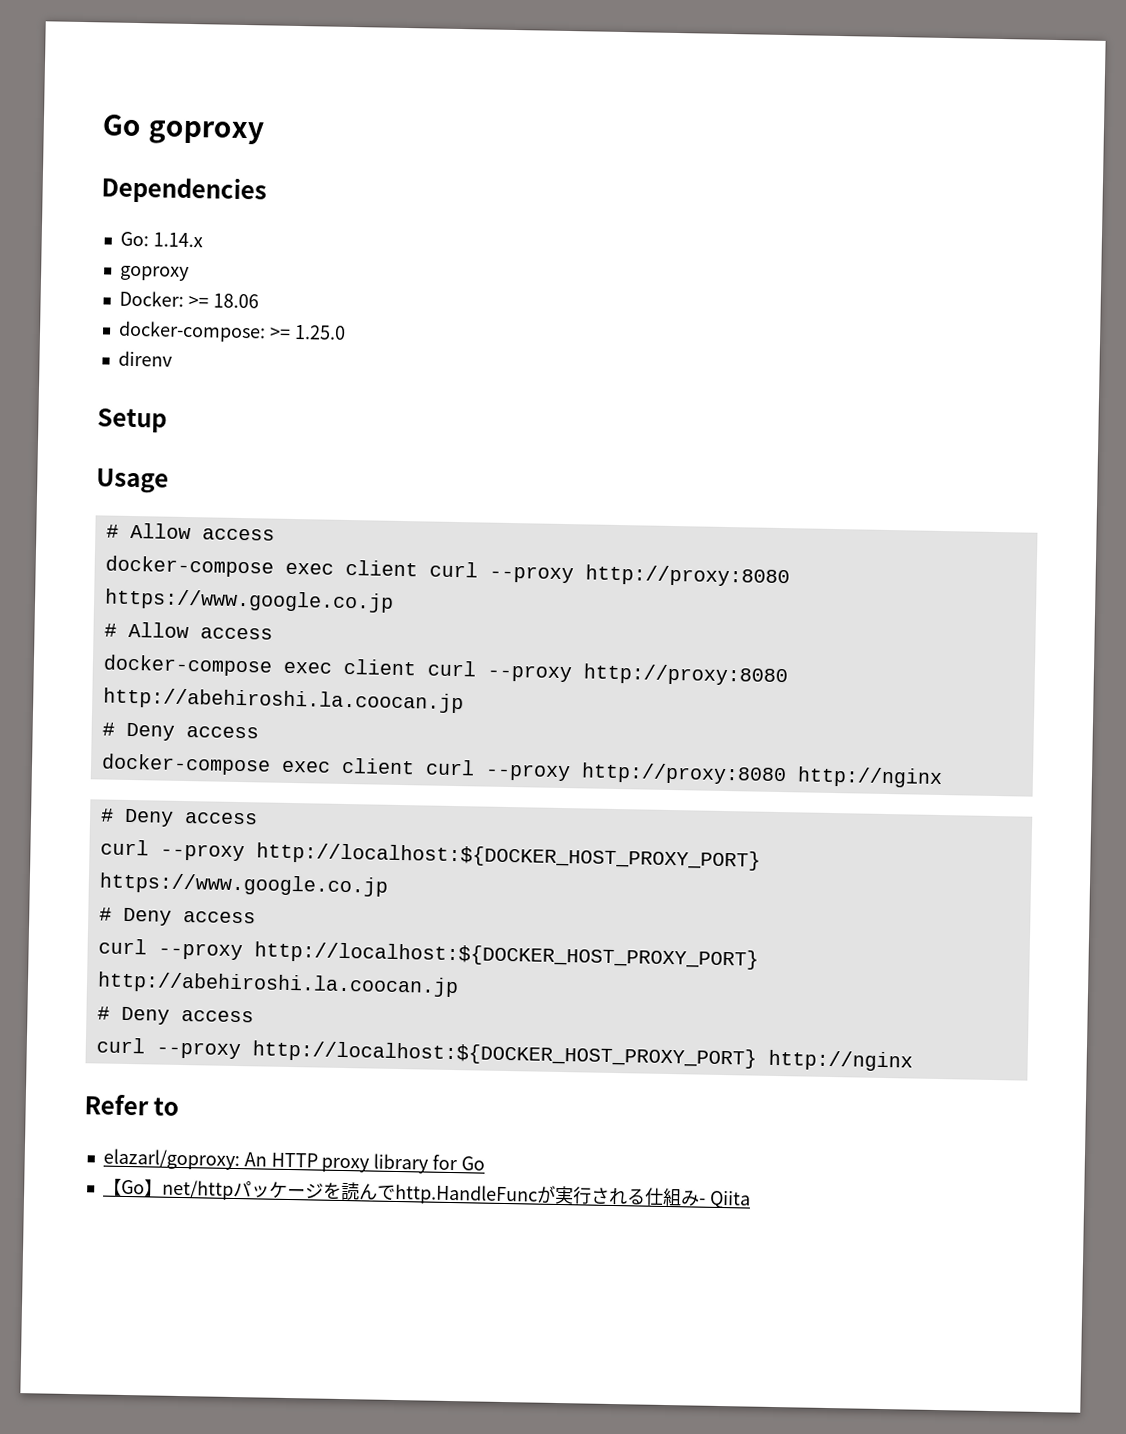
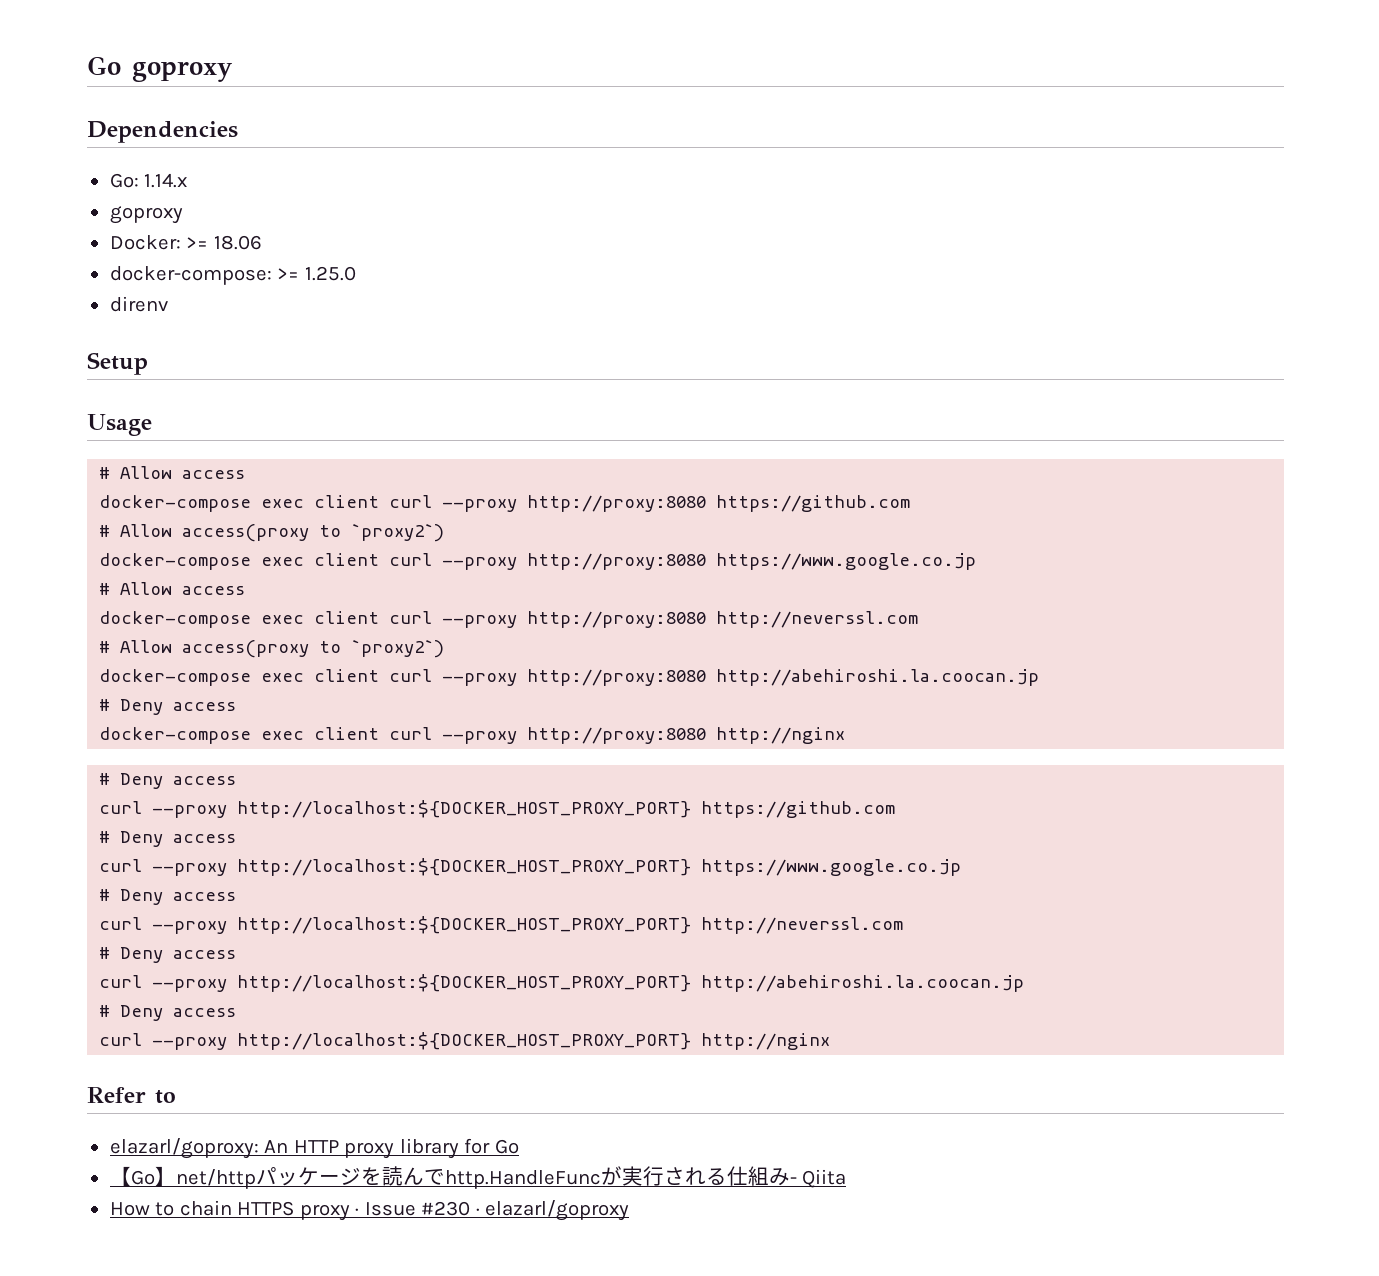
+ docker-compose exec client curl --proxy http://proxy:8080 https://github.com
+ # Allow access(proxy to `proxy2`)
+ docker-compose exec client curl --proxy http://proxy:8080 http://neverssl.com
+ # Allow access(proxy to `proxy2`)
+ curl --proxy http://localhost:${DOCKER_HOST_PROXY_PORT} https://github.com
+ # Deny access
+ curl --proxy http://localhost:${DOCKER_HOST_PROXY_PORT} http://neverssl.com
+ # Deny access
+ How to chain HTTPS proxy · Issue #230 · elazarl/goproxy

